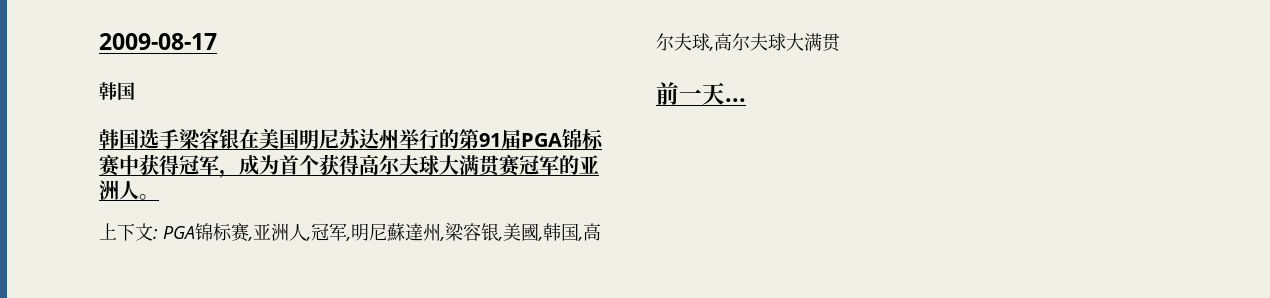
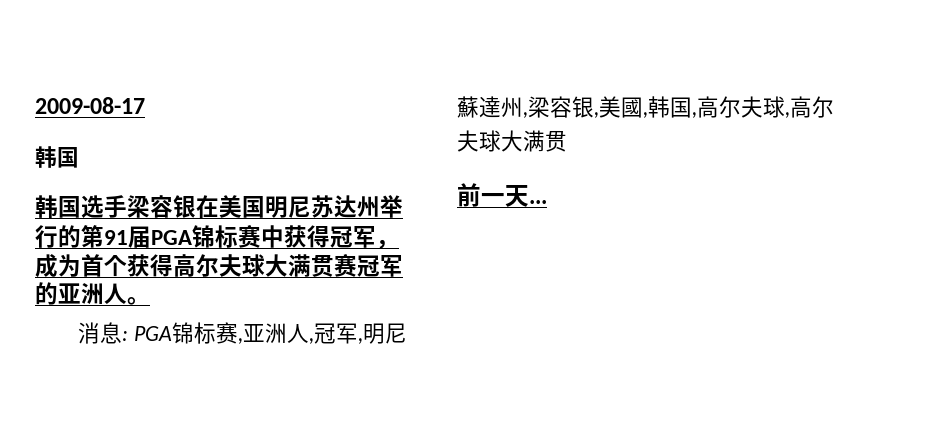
- 上下文: PGA锦标赛,亚洲人,冠军,明尼蘇達州,梁容银,美國,韩国,高尔夫球,高尔夫球大满贯
+ 消息: PGA锦标赛,亚洲人,冠军,明尼蘇達州,梁容银,美國,韩国,高尔夫球,高尔夫球大满贯

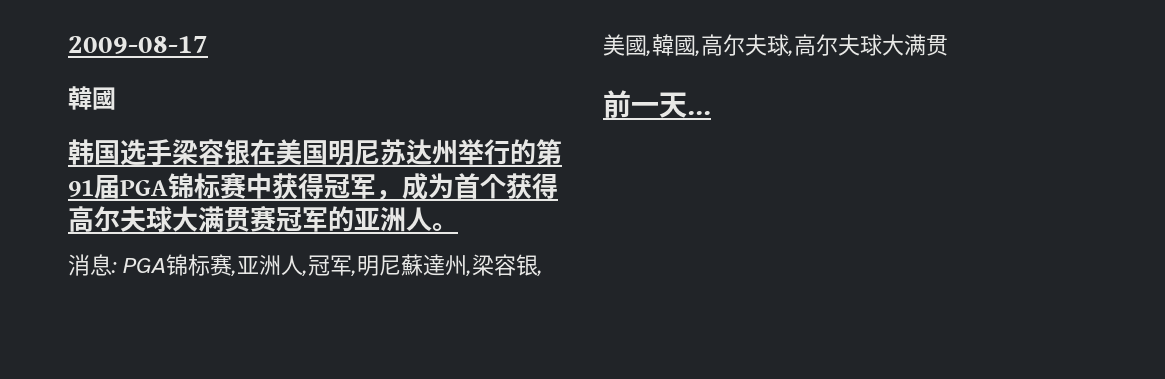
  2009-08-17
- 韩国
+ 韓國
- 消息: PGA锦标赛,亚洲人,冠军,明尼蘇達州,梁容银,美國,韩国,高尔夫球,高尔夫球大满贯
+ 消息: PGA锦标赛,亚洲人,冠军,明尼蘇達州,梁容银,美國,韓國,高尔夫球,高尔夫球大满贯

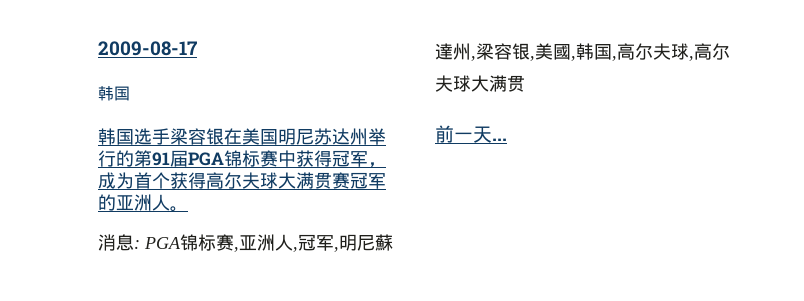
  2009-08-17
- 韓國
+ 韩国
- 消息: PGA锦标赛,亚洲人,冠军,明尼蘇達州,梁容银,美國,韓國,高尔夫球,高尔夫球大满贯
+ 消息: PGA锦标赛,亚洲人,冠军,明尼蘇達州,梁容银,美國,韩国,高尔夫球,高尔夫球大满贯

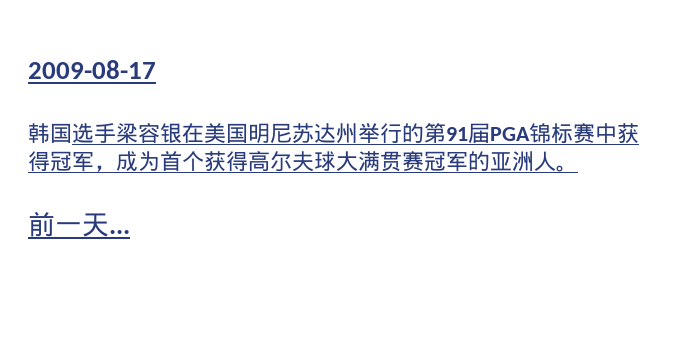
  2009-08-17
- 韩国
- 消息: PGA锦标赛,亚洲人,冠军,明尼蘇達州,梁容银,美國,韩国,高尔夫球,高尔夫球大满贯

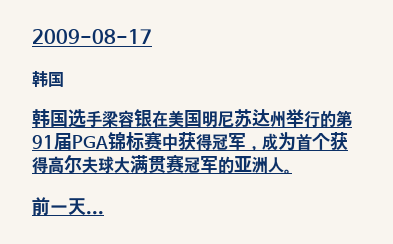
  2009-08-17
+ 韩国

